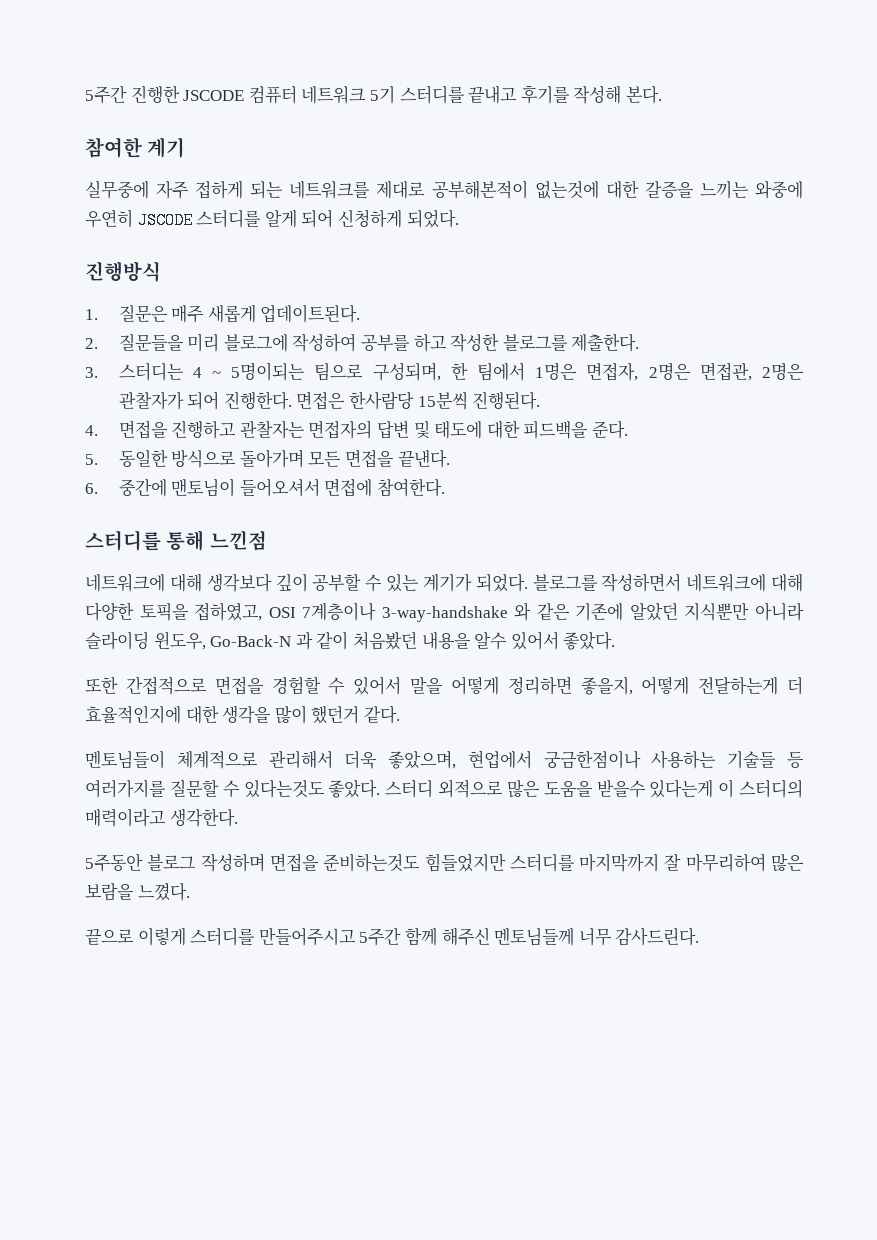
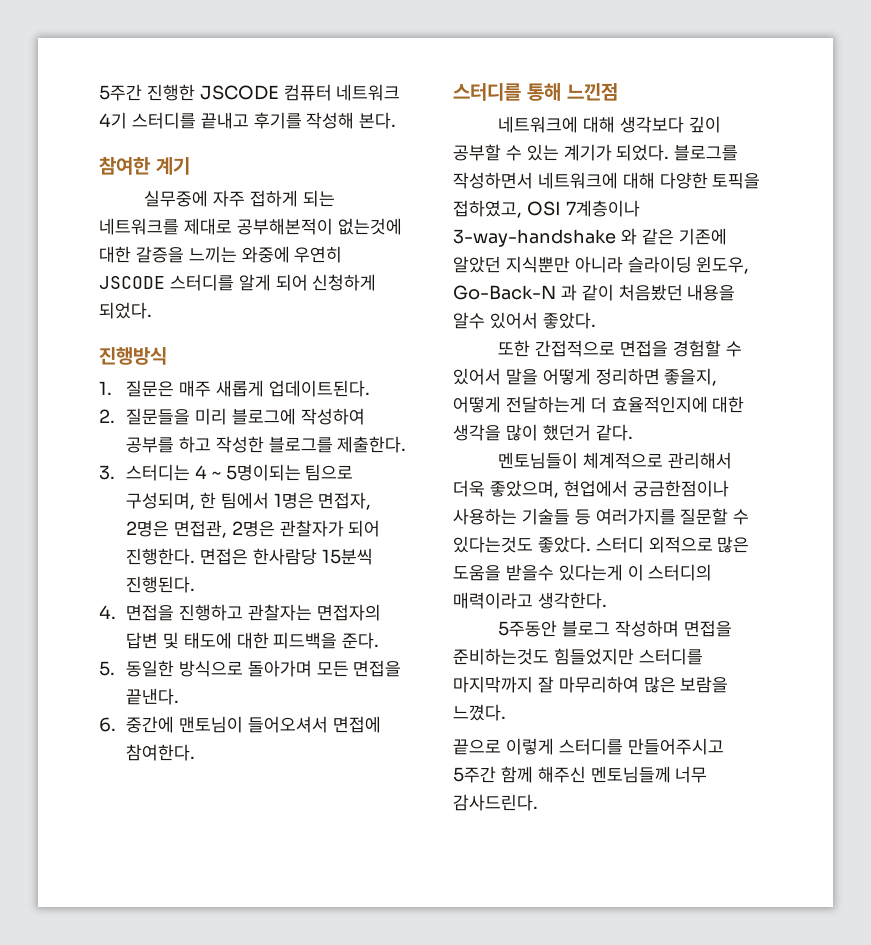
- 5주간 진행한 JSCODE 컴퓨터 네트워크 5기 스터디를 끝내고 후기를 작성해 본다.
+ 5주간 진행한 JSCODE 컴퓨터 네트워크 4기 스터디를 끝내고 후기를 작성해 본다.

